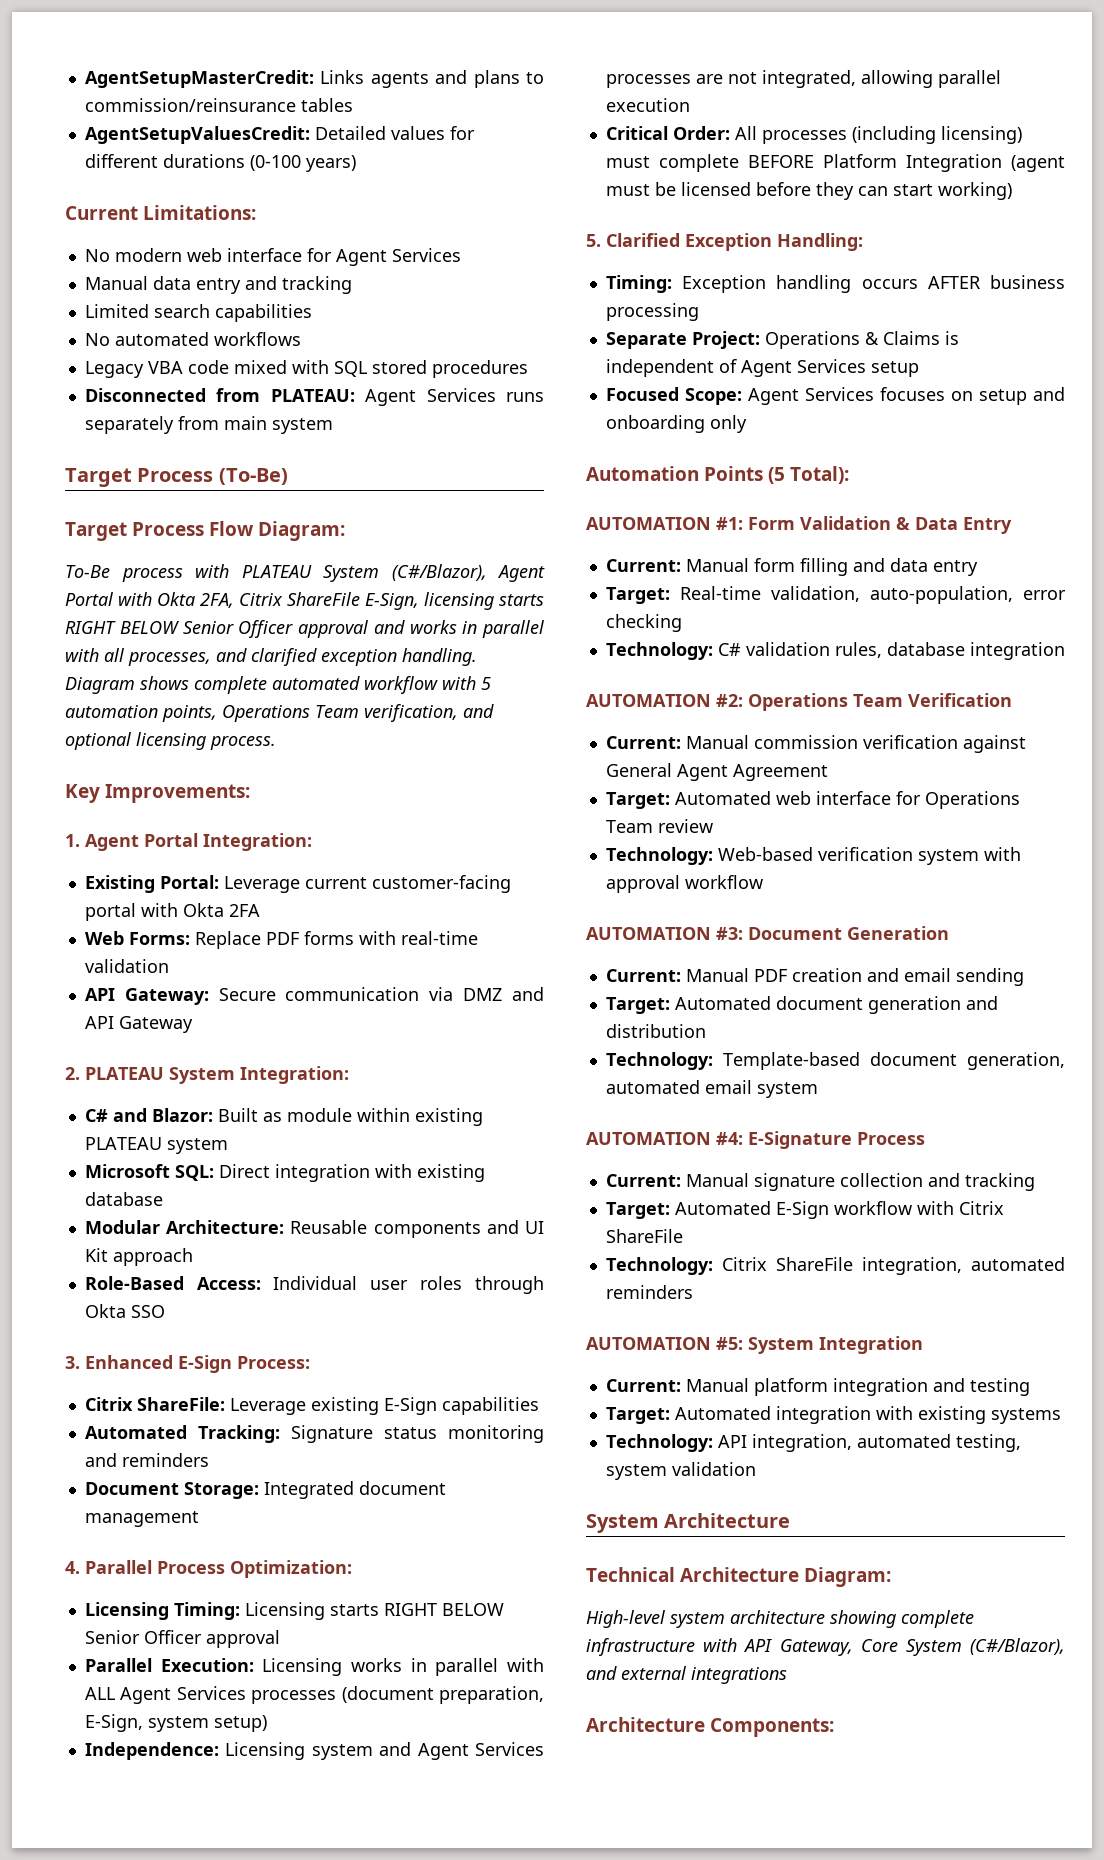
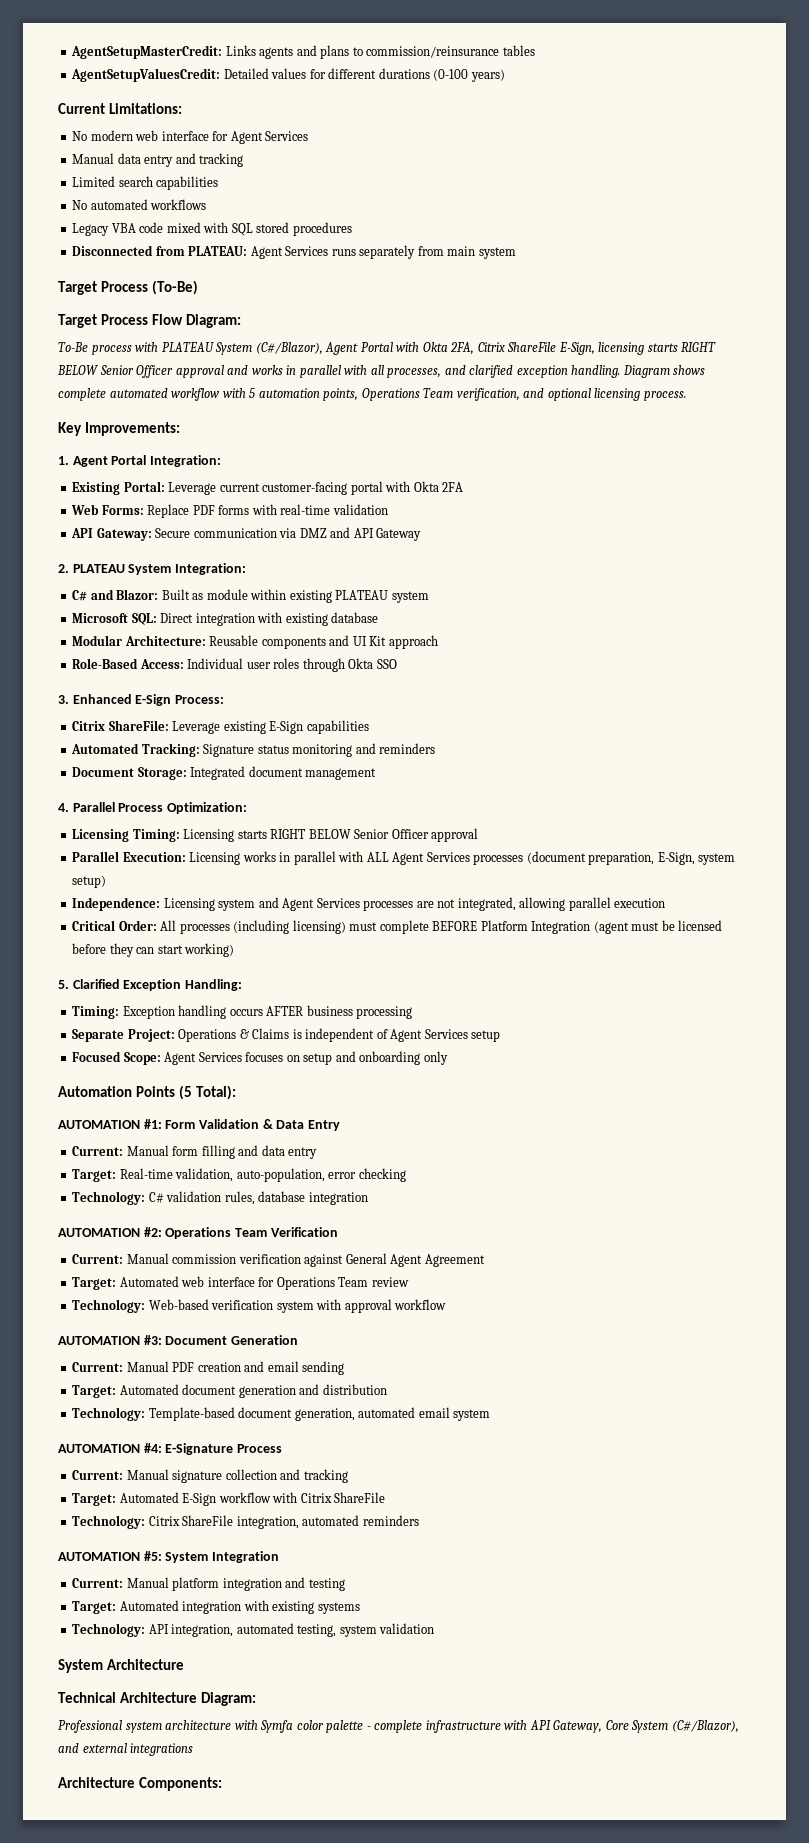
- High-level system architecture showing complete infrastructure with API Gateway, Core System (C#/Blazor), and external integrations
+ Professional system architecture with Symfa color palette - complete infrastructure with API Gateway, Core System (C#/Blazor), and external integrations

